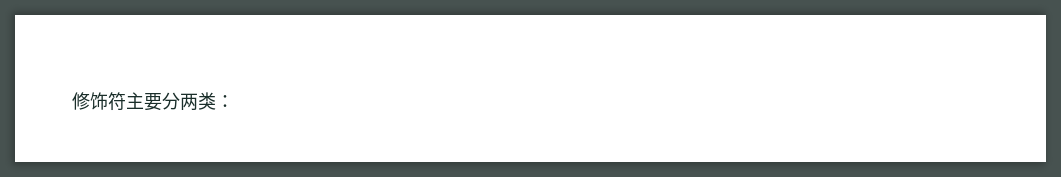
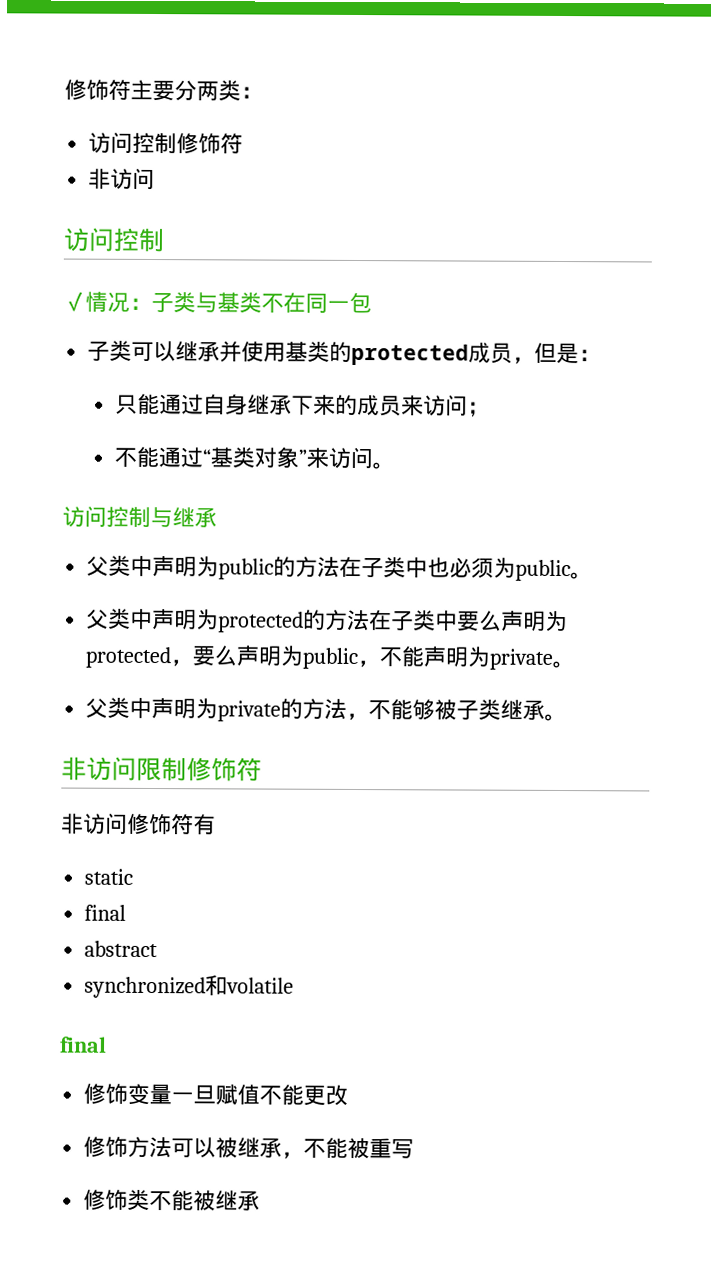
+ 访问控制修饰符
+ 非访问
+ 访问控制
+ ✓情况：子类与基类不在同一包
+ 子类可以继承并使用基类的protected成员，但是：
+ 只能通过自身继承下来的成员来访问；
+ 不能通过“基类对象”来访问。
+ 访问控制与继承
+ 父类中声明为public的方法在子类中也必须为public。
+ 父类中声明为protected的方法在子类中要么声明为protected，要么声明为public，不能声明为private。
+ 父类中声明为private的方法，不能够被子类继承。
+ 非访问限制修饰符
+ 非访问修饰符有
+ static
+ final
+ abstract
+ synchronized和volatile
+ final
+ 修饰变量一旦赋值不能更改
+ 修饰方法可以被继承，不能被重写
+ 修饰类不能被继承

